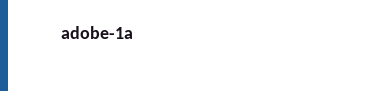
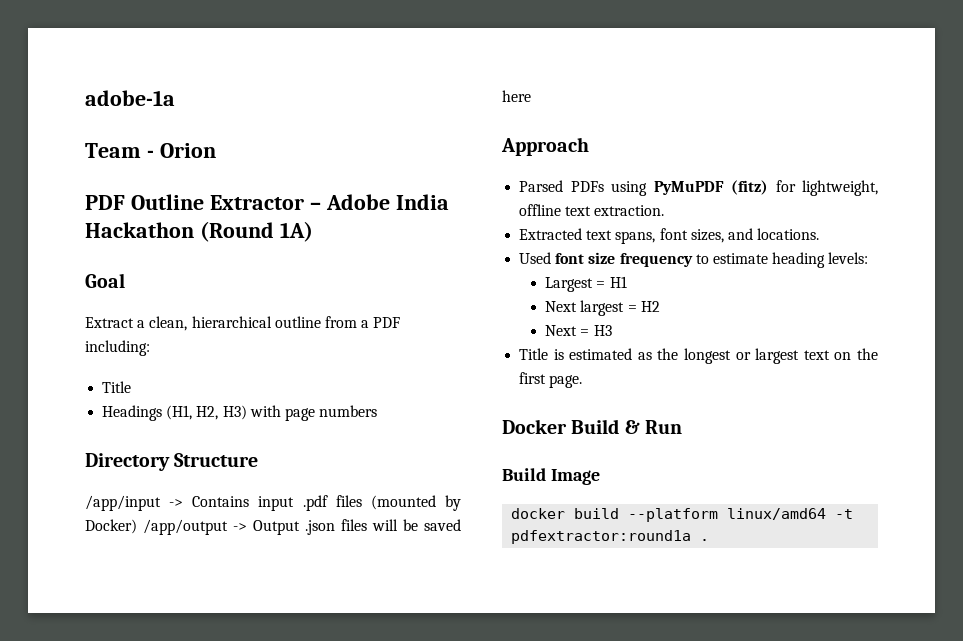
+ Team - Orion
+ PDF Outline Extractor – Adobe India Hackathon (Round 1A)
+ Goal
+ Extract a clean, hierarchical outline from a PDF including:
+ Title
+ Headings (H1, H2, H3) with page numbers
+ Directory Structure
+ /app/input -> Contains input .pdf files (mounted by Docker) /app/output -> Output .json files will be saved here
+ Approach
+ Parsed PDFs using PyMuPDF (fitz) for lightweight, offline text extraction.
+ Extracted text spans, font sizes, and locations.
+ Used font size frequency to estimate heading levels:
+ Largest = H1
+ Next largest = H2
+ Next = H3
+ Title is estimated as the longest or largest text on the first page.
+ Docker Build & Run
+ Build Image
+ docker build --platform linux/amd64 -t pdfextractor:round1a .

